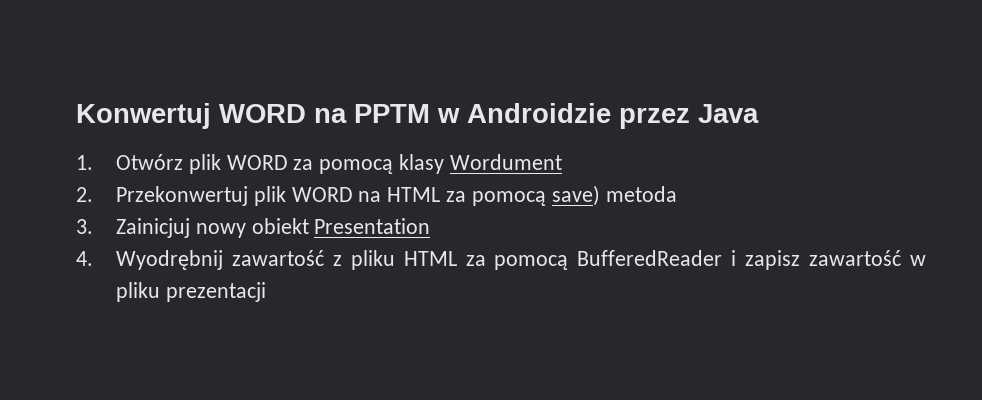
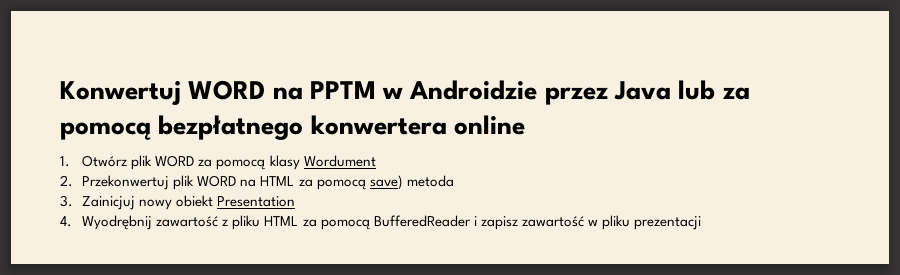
- Konwertuj WORD na PPTM w Androidzie przez Java
+ Konwertuj WORD na PPTM w Androidzie przez Java lub za pomocą bezpłatnego konwertera online

